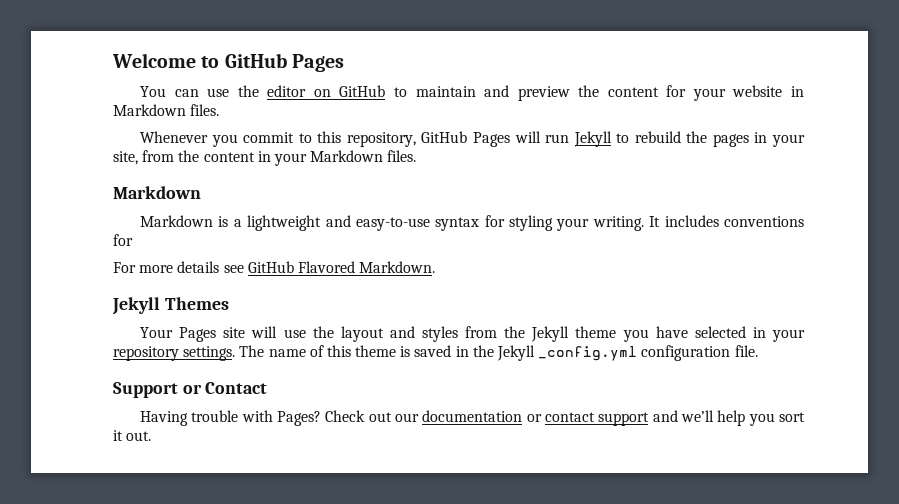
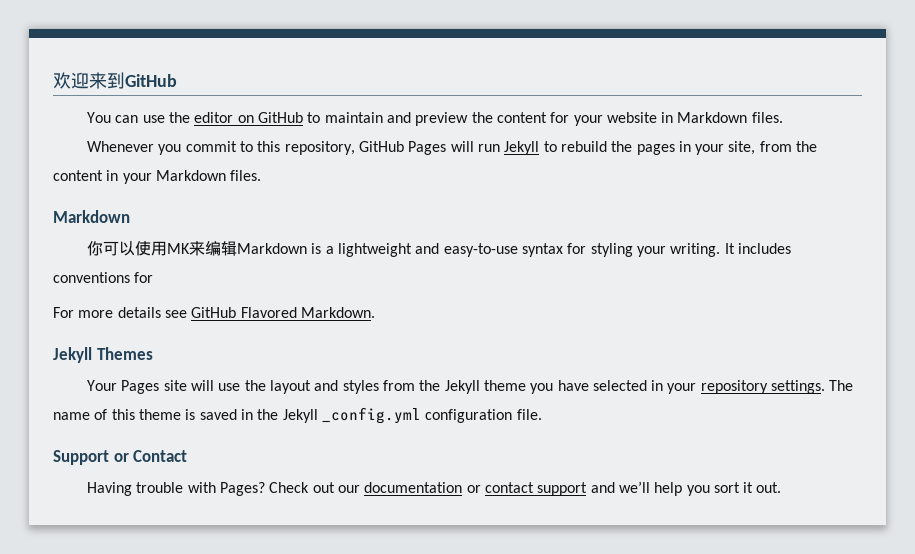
- Welcome to GitHub Pages
+ 欢迎来到GitHub
- Markdown is a lightweight and easy-to-use syntax for styling your writing.
+ 你可以使用MK来编辑Markdown is a lightweight and easy-to-use syntax for styling your writing.

